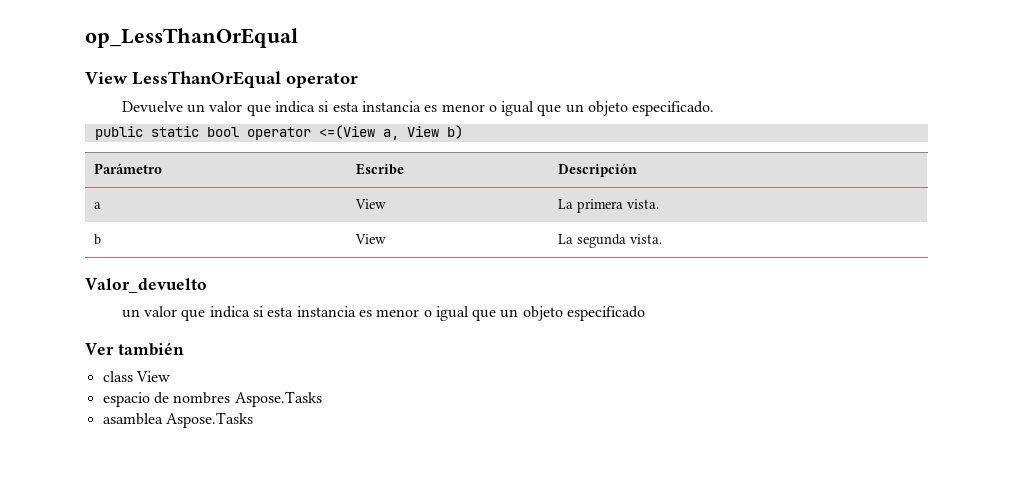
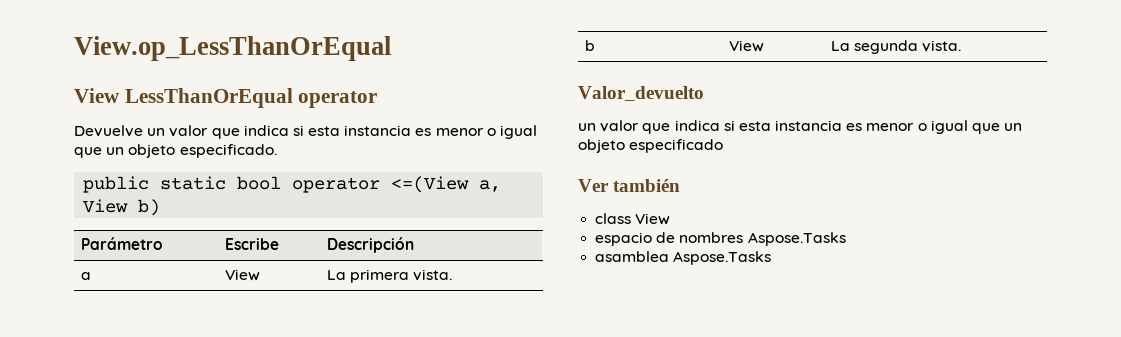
- op_LessThanOrEqual
+ View.op_LessThanOrEqual

